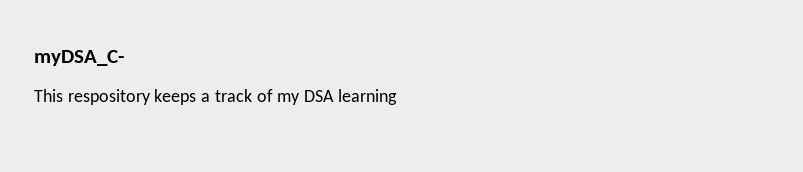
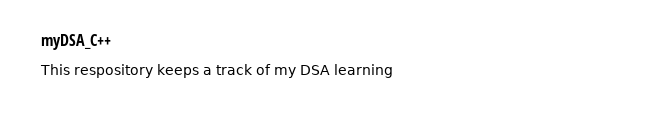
- myDSA_C-
+ myDSA_C++

